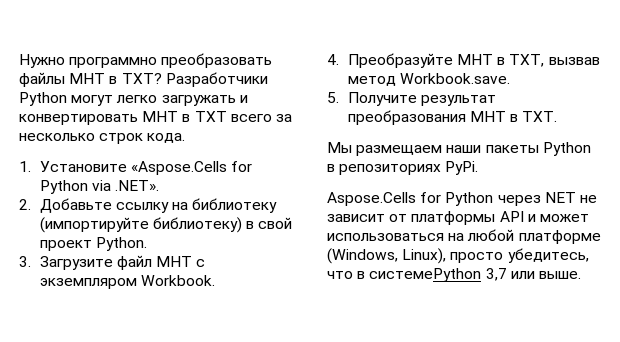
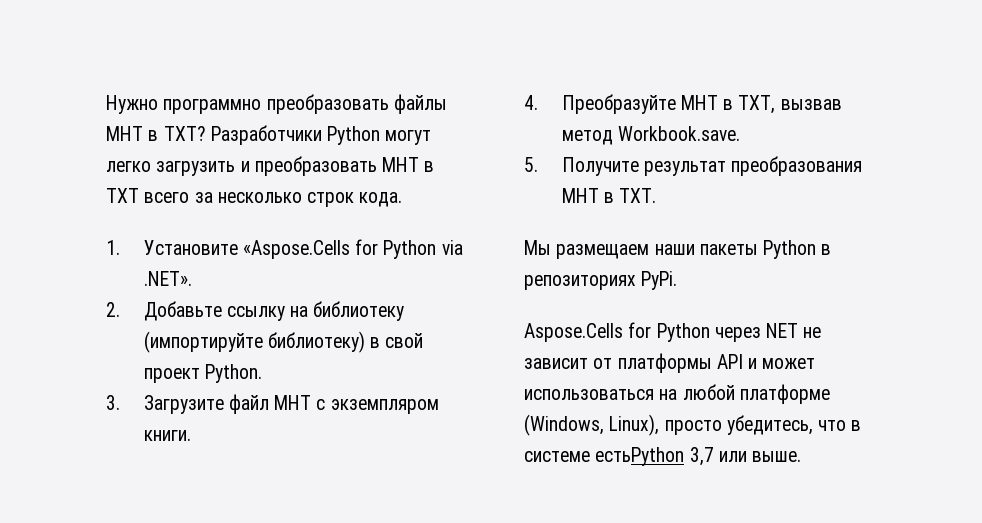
- Разработчики Python могут легко загружать и конвертировать MHT в TXT всего за несколько строк кода.
+ Разработчики Python могут легко загрузить и преобразовать MHT в TXT всего за несколько строк кода.
- 3. Загрузите файл MHT с экземпляром Workbook.
+ 3. Загрузите файл MHT с экземпляром книги.
- Aspose.Cells for Python через NET не зависит от платформы API и может использоваться на любой платформе (Windows, Linux), просто убедитесь, что в системеPython 3,7 или выше.
+ Aspose.Cells for Python через NET не зависит от платформы API и может использоваться на любой платформе (Windows, Linux), просто убедитесь, что в системе естьPython 3,7 или выше.

